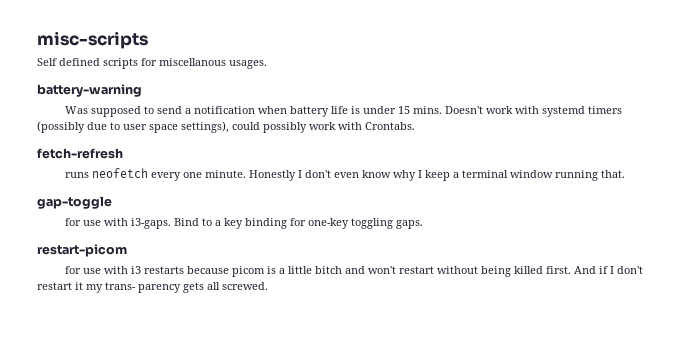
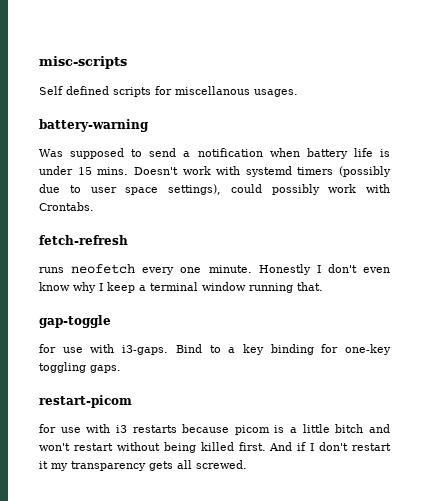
- And if I don't restart it my trans- parency gets all screwed.
+ And if I don't restart it my transparency gets all screwed.

